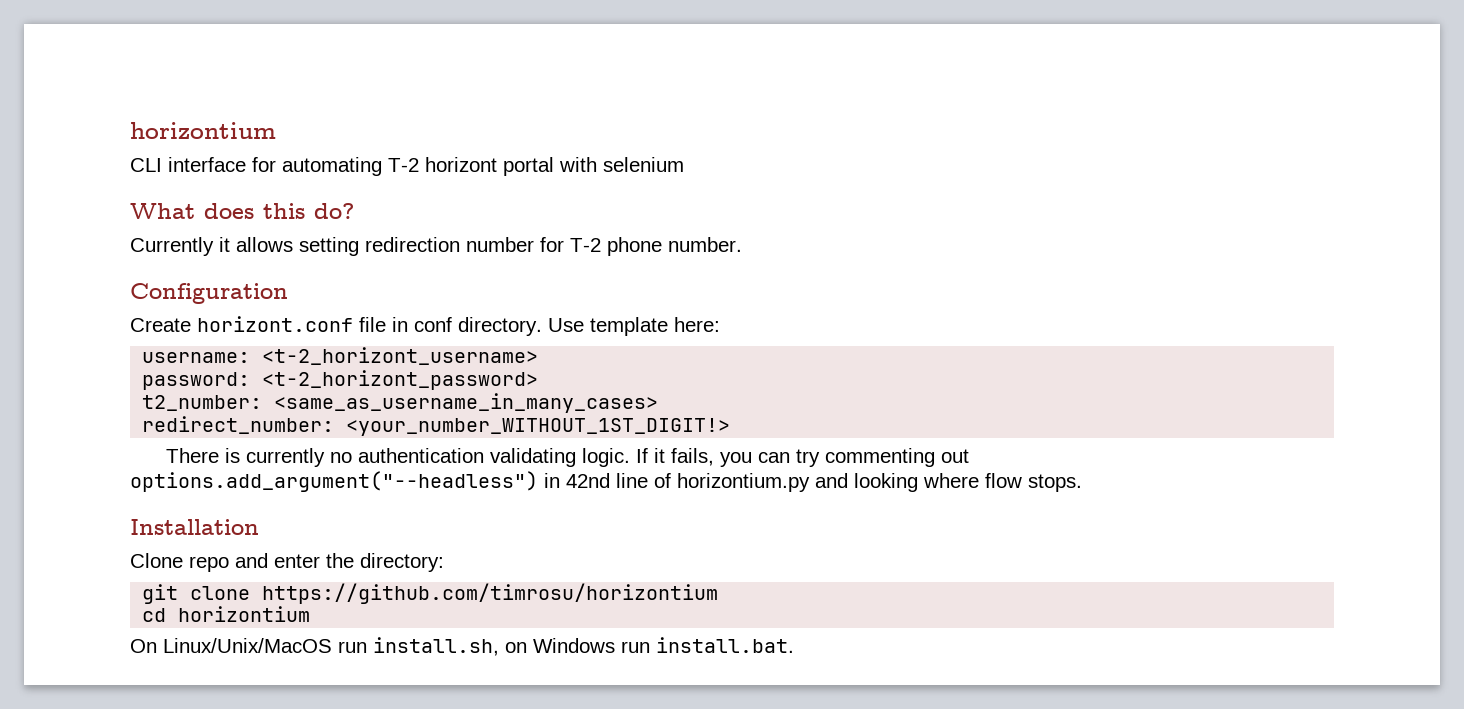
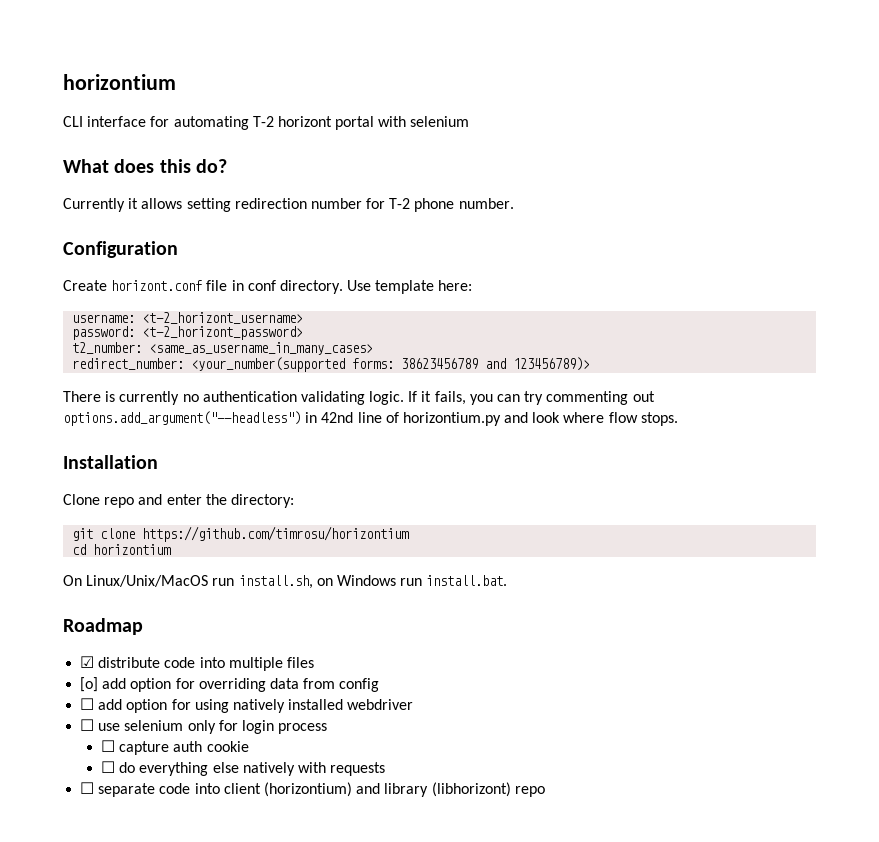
- redirect_number: <your_number_WITHOUT_1ST_DIGIT!>
+ redirect_number: <your_number(supported forms: 38623456789 and 123456789)>
- If it fails, you can try commenting out options.add_argument("--headless") in 42nd line of horizontium.py and looking where flow stops.
+ If it fails, you can try commenting out options.add_argument("--headless") in 42nd line of horizontium.py and look where flow stops.
+ Roadmap
+ ☑ distribute code into multiple files
+ [o] add option for overriding data from config
+ ☐ add option for using natively installed webdriver
+ ☐ use selenium only for login process
+ ☐ capture auth cookie
+ ☐ do everything else natively with requests
+ ☐ separate code into client (horizontium) and library (libhorizont) repo

